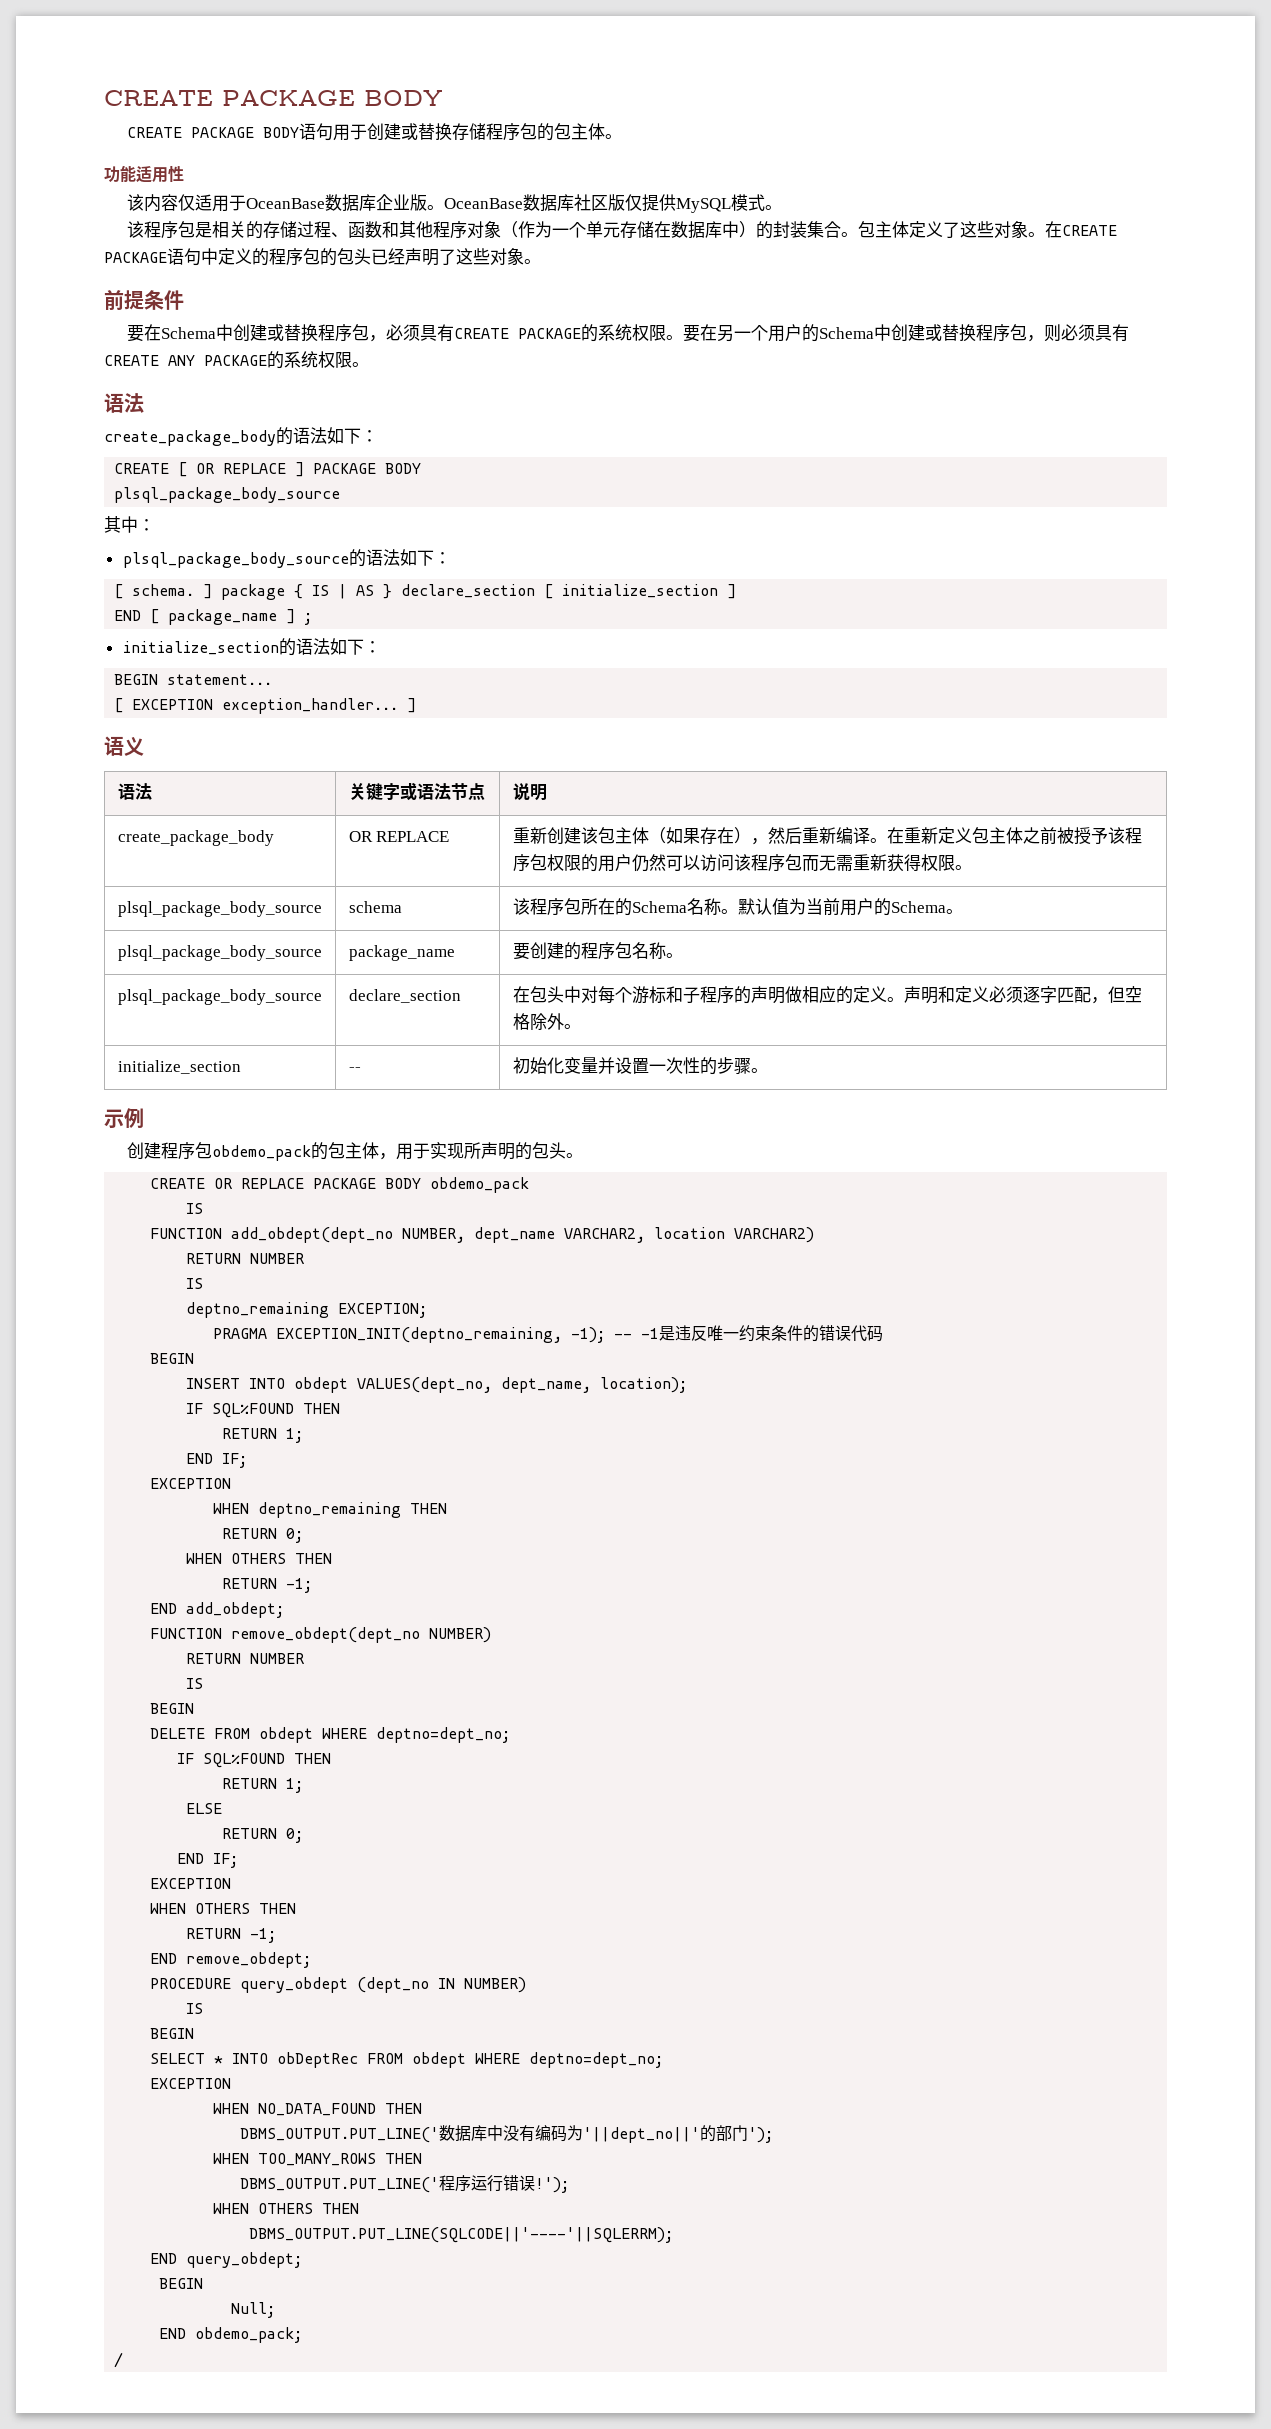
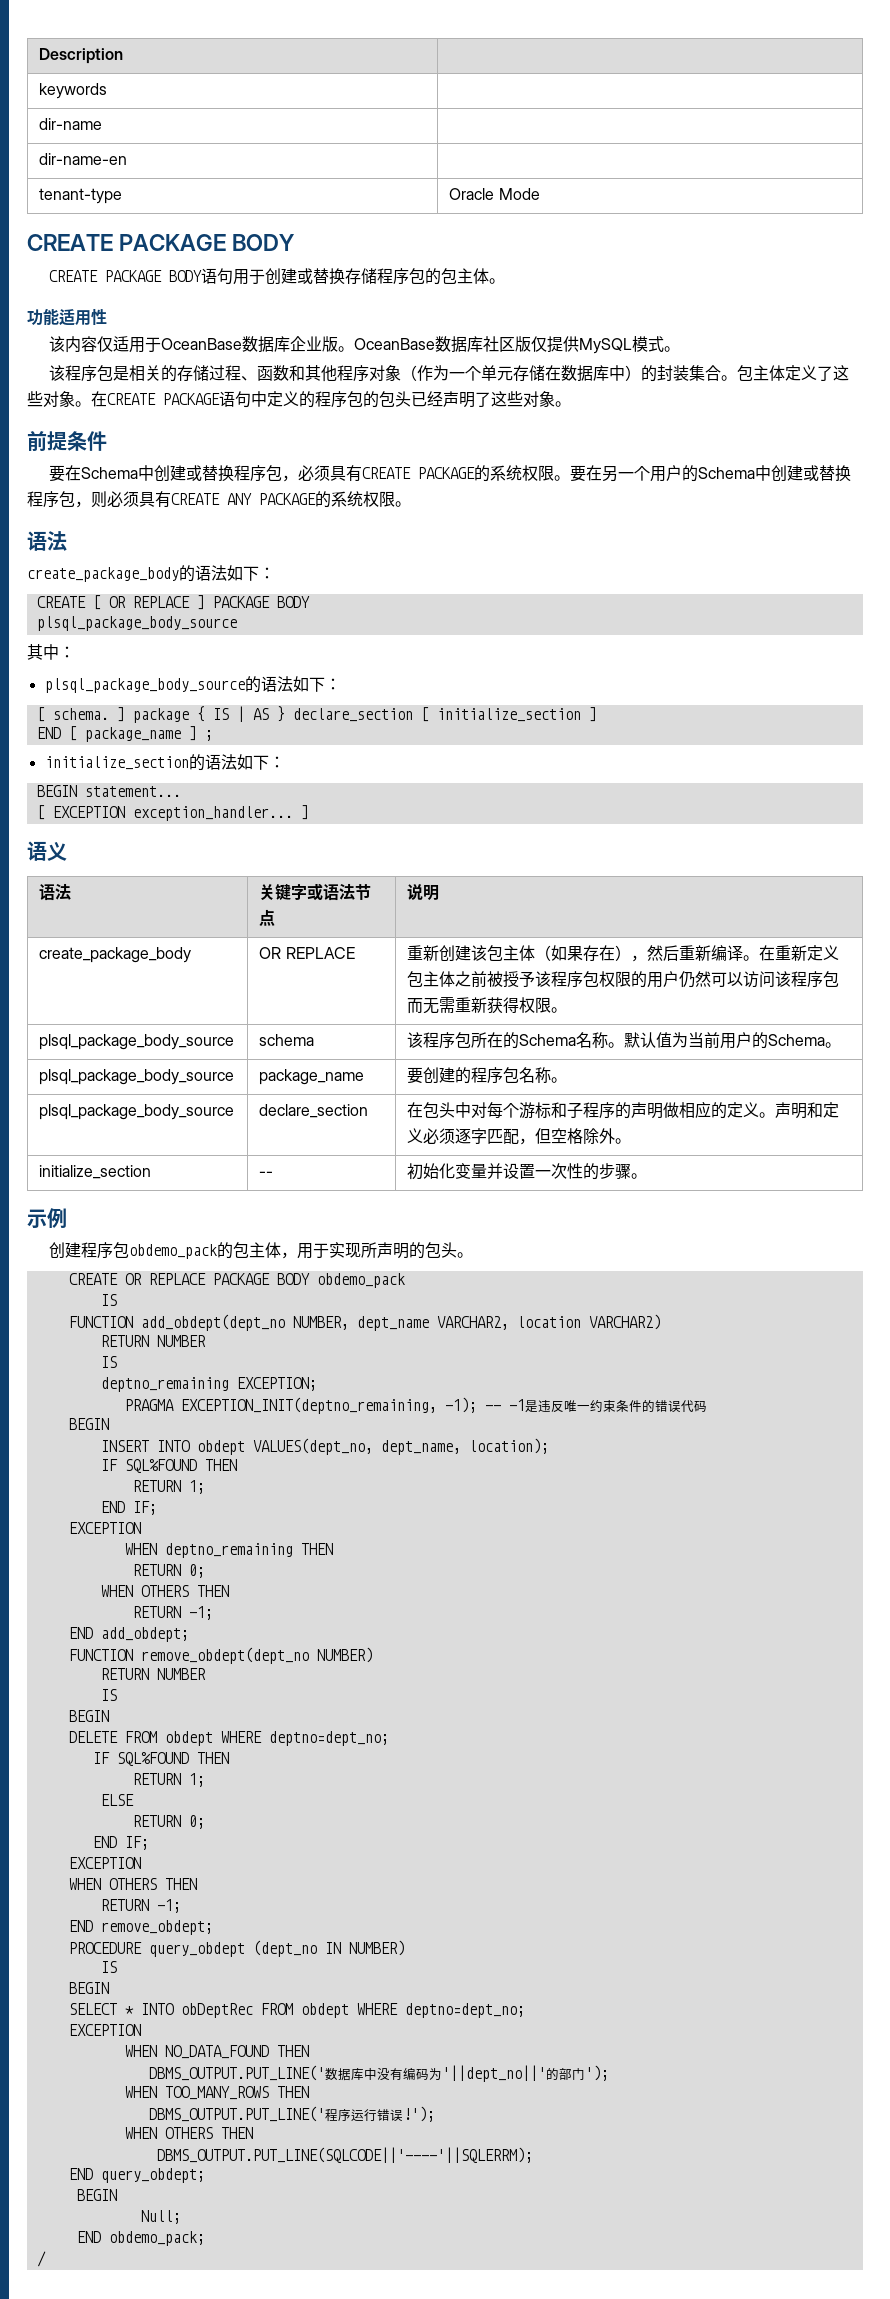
+ Description |
+ keywords |
+ dir-name |
+ dir-name-en |
+ tenant-type | Oracle Mode

